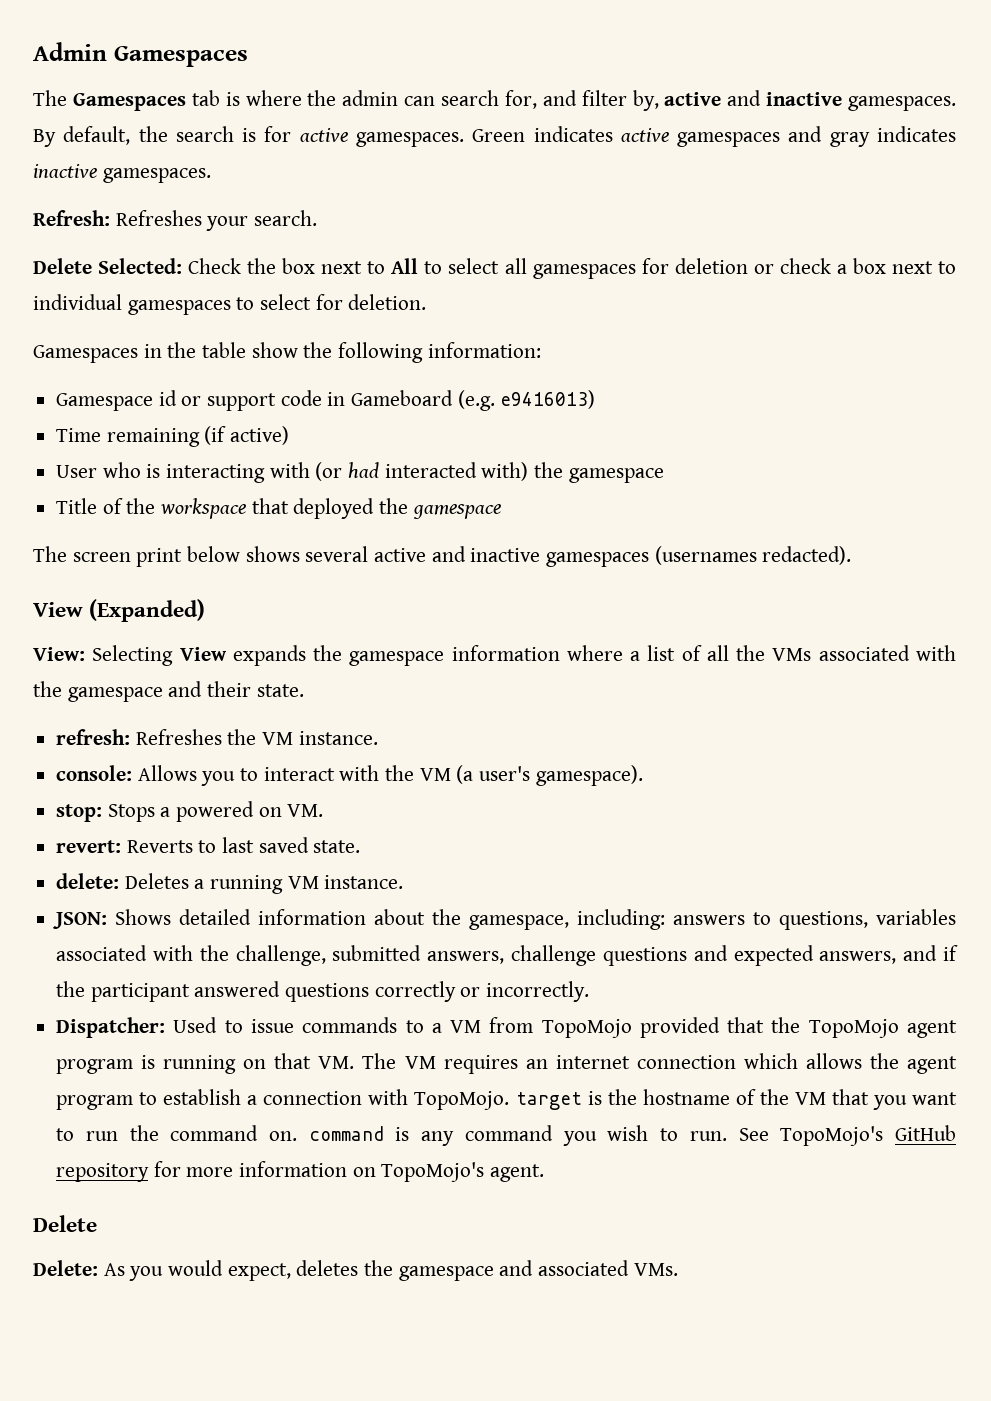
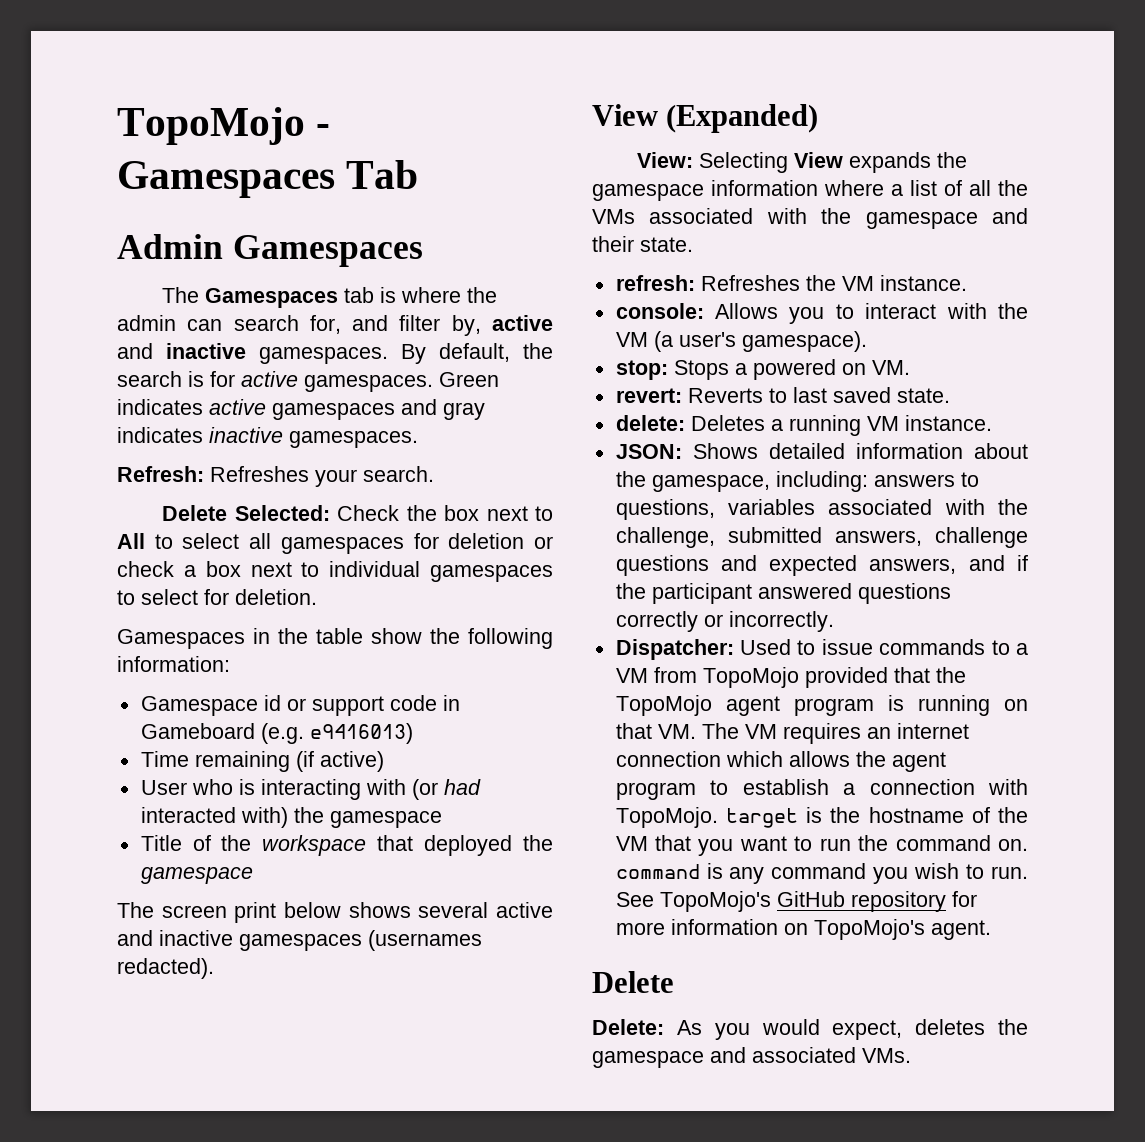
+ TopoMojo - Gamespaces Tab

